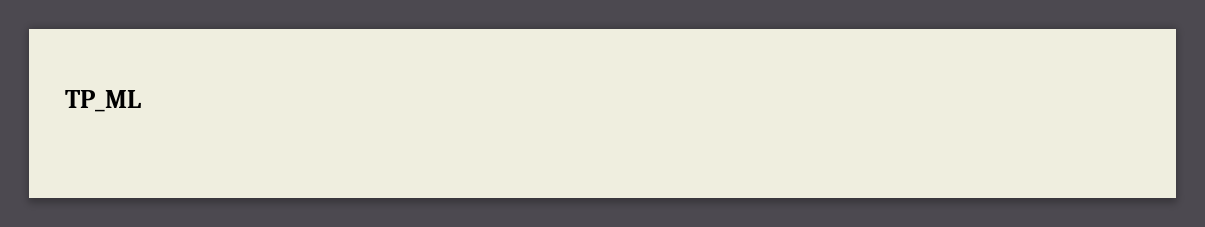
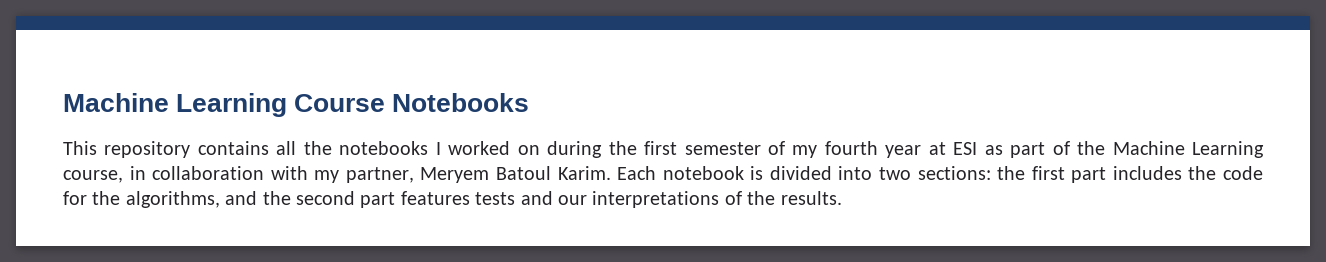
- TP_ML
+ Machine Learning Course Notebooks
+ This repository contains all the notebooks I worked on during the first semester of my fourth year at ESI as part of the Machine Learning course, in collaboration with my partner, Meryem Batoul Karim. Each notebook is divided into two sections: the first part includes the code for the algorithms, and the second part features tests and our interpretations of the results.

